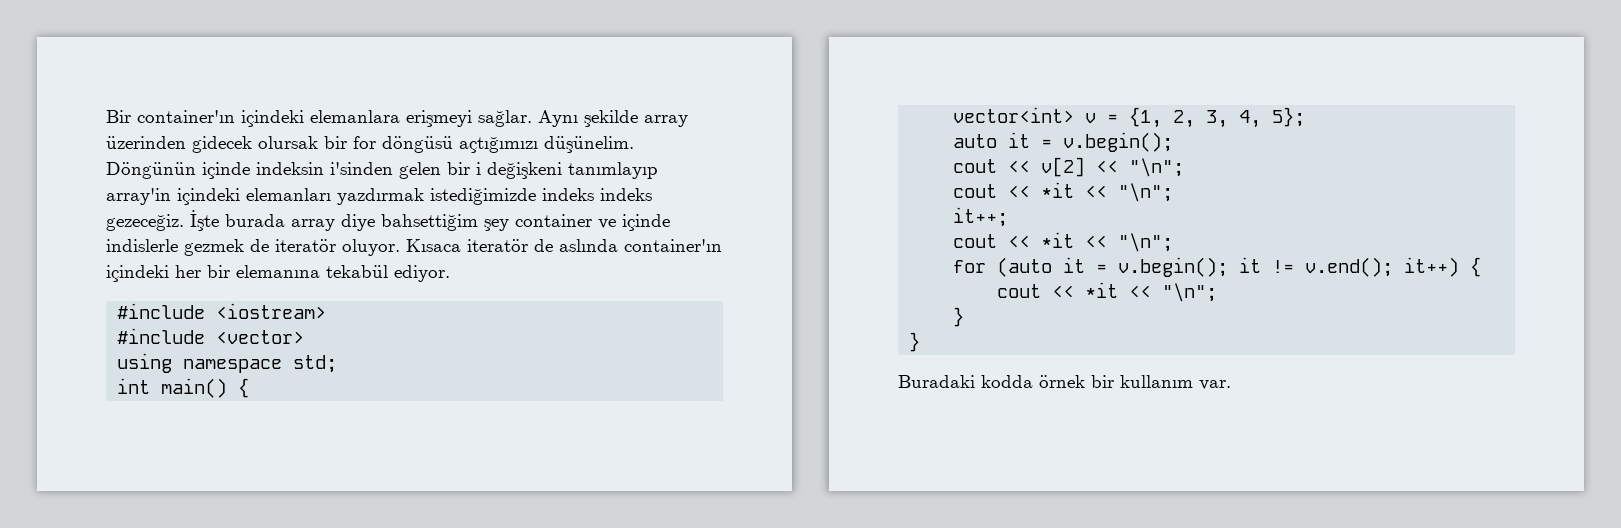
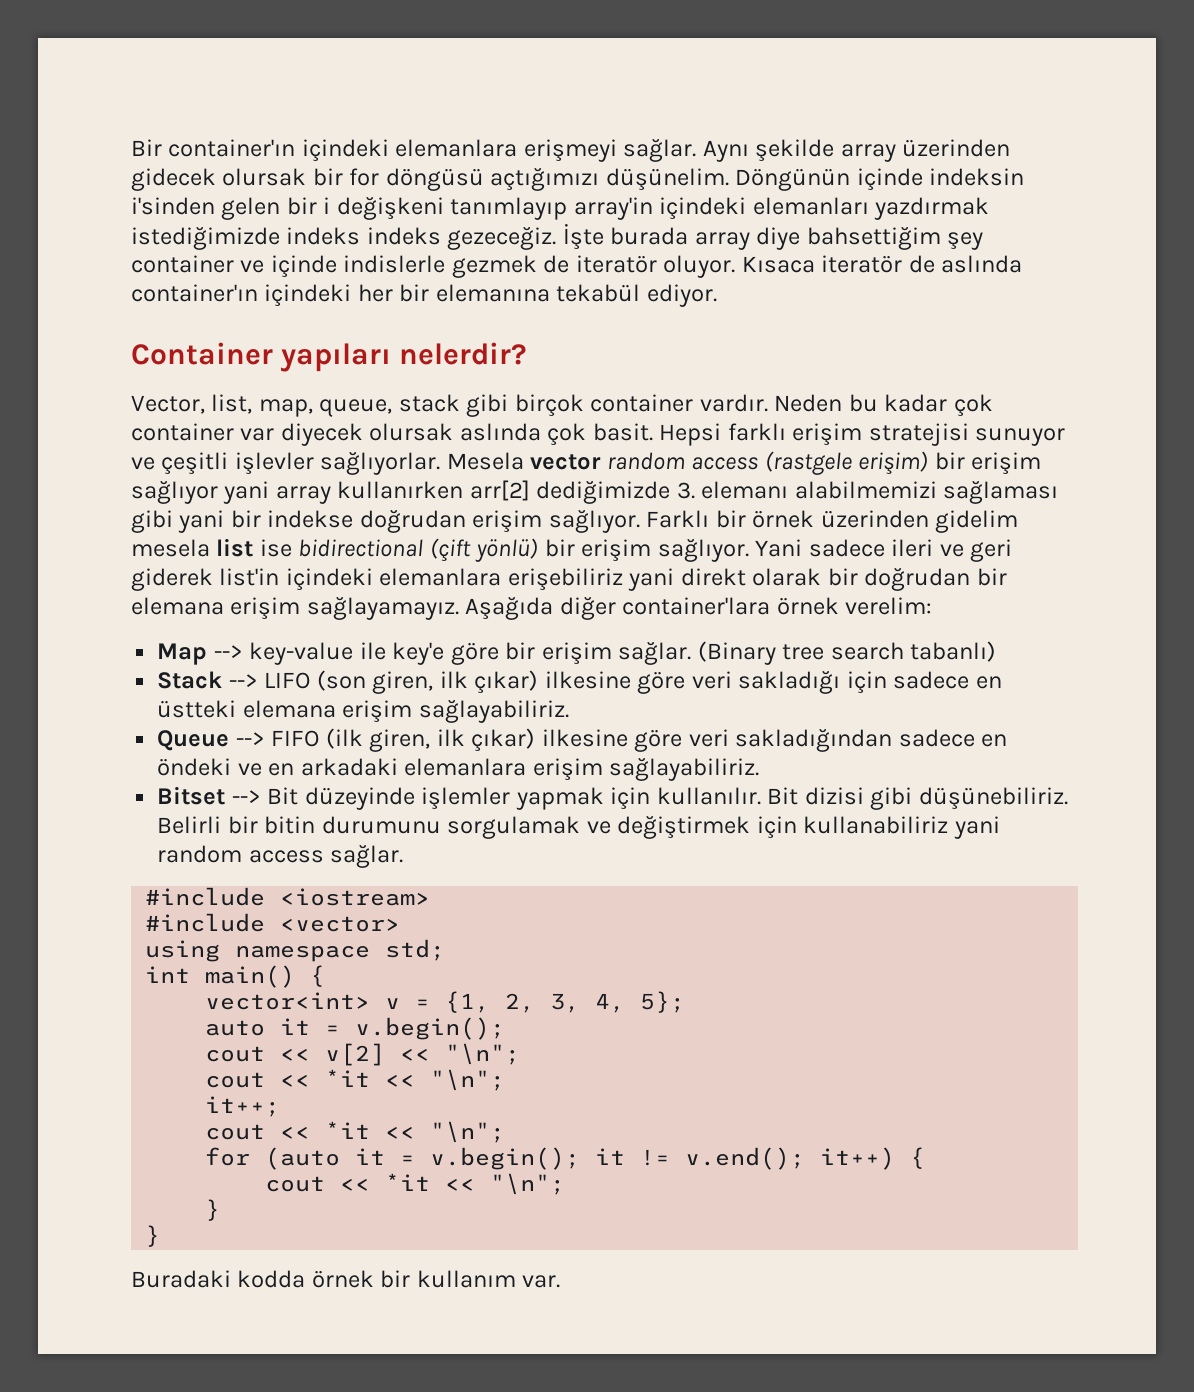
+ Container yapıları nelerdir?
+ Vector, list, map, queue, stack gibi birçok container vardır. Neden bu kadar çok container var diyecek olursak aslında çok basit. Hepsi farklı erişim stratejisi sunuyor ve çeşitli işlevler sağlıyorlar. Mesela vector random access (rastgele erişim) bir erişim sağlıyor yani array kullanırken arr[2] dediğimizde 3. elemanı alabilmemizi sağlaması gibi yani bir indekse doğrudan erişim sağlıyor. Farklı bir örnek üzerinden gidelim mesela list ise bidirectional (çift yönlü) bir erişim sağlıyor. Yani sadece ileri ve geri giderek list'in içindeki elemanlara erişebiliriz yani direkt olarak bir doğrudan bir elemana erişim sağlayamayız. Aşağıda diğer container'lara örnek verelim:
+ Map --> key-value ile key'e göre bir erişim sağlar. (Binary tree search tabanlı)
+ Stack --> LIFO (son giren, ilk çıkar) ilkesine göre veri sakladığı için sadece en üstteki elemana erişim sağlayabiliriz.
+ Queue --> FIFO (ilk giren, ilk çıkar) ilkesine göre veri sakladığından sadece en öndeki ve en arkadaki elemanlara erişim sağlayabiliriz.
+ Bitset --> Bit düzeyinde işlemler yapmak için kullanılır. Bit dizisi gibi düşünebiliriz. Belirli bir bitin durumunu sorgulamak ve değiştirmek için kullanabiliriz yani random access sağlar.

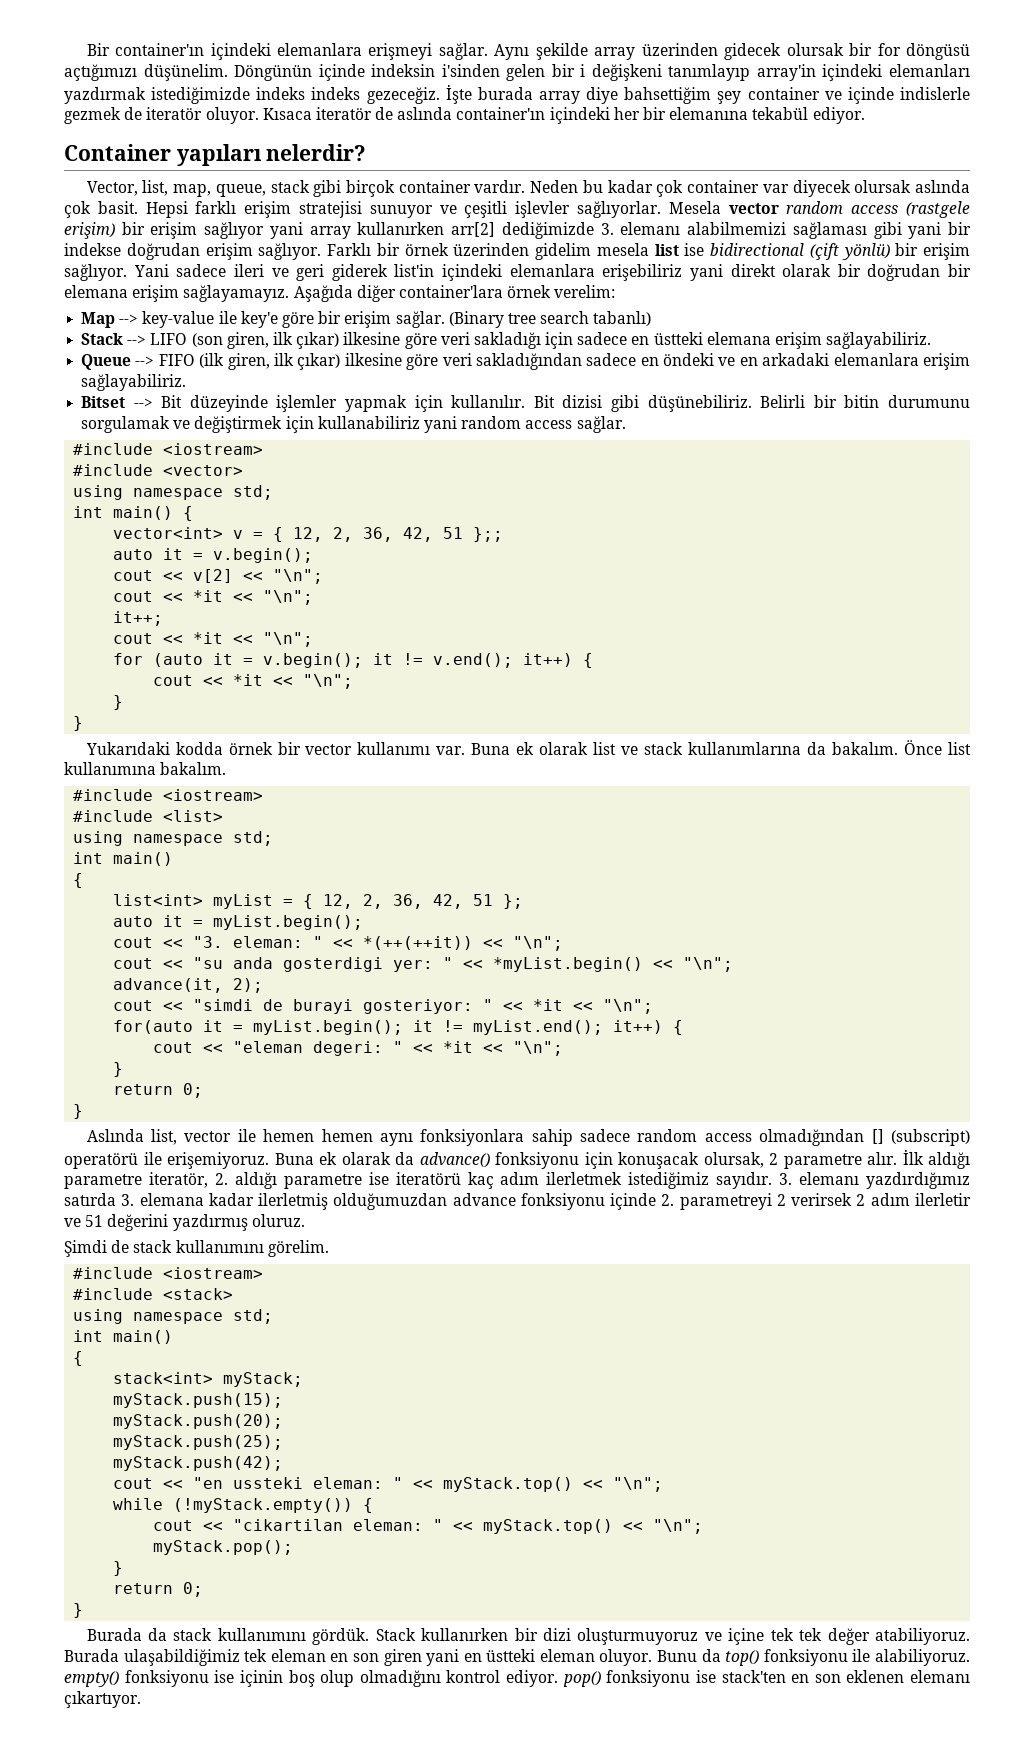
- vector<int> v = {1, 2, 3, 4, 5};
+ vector<int> v = { 12, 2, 36, 42, 51 };;
- Buradaki kodda örnek bir kullanım var.
+ Yukarıdaki kodda örnek bir vector kullanımı var. Buna ek olarak list ve stack kullanımlarına da bakalım. Önce list kullanımına bakalım.
+ #include <iostream>
+ #include <list>
+ using namespace std;
+ int main()
+ {
+ list<int> myList = { 12, 2, 36, 42, 51 };
+ auto it = myList.begin();
+ cout << "3. eleman: " << *(++(++it)) << "\n";
+ cout << "su anda gosterdigi yer: " << *myList.begin() << "\n";
+ advance(it, 2);
+ cout << "simdi de burayi gosteriyor: " << *it << "\n";
+ for(auto it = myList.begin(); it != myList.end(); it++) {
+ cout << "eleman degeri: " << *it << "\n";
+ }
+ return 0;
+ }
+ Aslında list, vector ile hemen hemen aynı fonksiyonlara sahip sadece random access olmadığından [] (subscript) operatörü ile erişemiyoruz. Buna ek olarak da advance() fonksiyonu için konuşacak olursak, 2 parametre alır. İlk aldığı parametre iteratör, 2. aldığı parametre ise iteratörü kaç adım ilerletmek istediğimiz sayıdır. 3. elemanı yazdırdığımız satırda 3. elemana kadar ilerletmiş olduğumuzdan advance fonksiyonu içinde 2. parametreyi 2 verirsek 2 adım ilerletir ve 51 değerini yazdırmış oluruz.
+ Şimdi de stack kullanımını görelim.
+ #include <iostream>
+ #include <stack>
+ using namespace std;
+ int main()
+ {
+ stack<int> myStack;
+ myStack.push(15);
+ myStack.push(20);
+ myStack.push(25);
+ myStack.push(42);
+ cout << "en ussteki eleman: " << myStack.top() << "\n";
+ while (!myStack.empty()) {
+ cout << "cikartilan eleman: " << myStack.top() << "\n";
+ myStack.pop();
+ }
+ return 0;
+ }
+ Burada da stack kullanımını gördük. Stack kullanırken bir dizi oluşturmuyoruz ve içine tek tek değer atabiliyoruz. Burada ulaşabildiğimiz tek eleman en son giren yani en üstteki eleman oluyor. Bunu da top() fonksiyonu ile alabiliyoruz. empty() fonksiyonu ise içinin boş olup olmadığını kontrol ediyor. pop() fonksiyonu ise stack'ten en son eklenen elemanı çıkartıyor.

